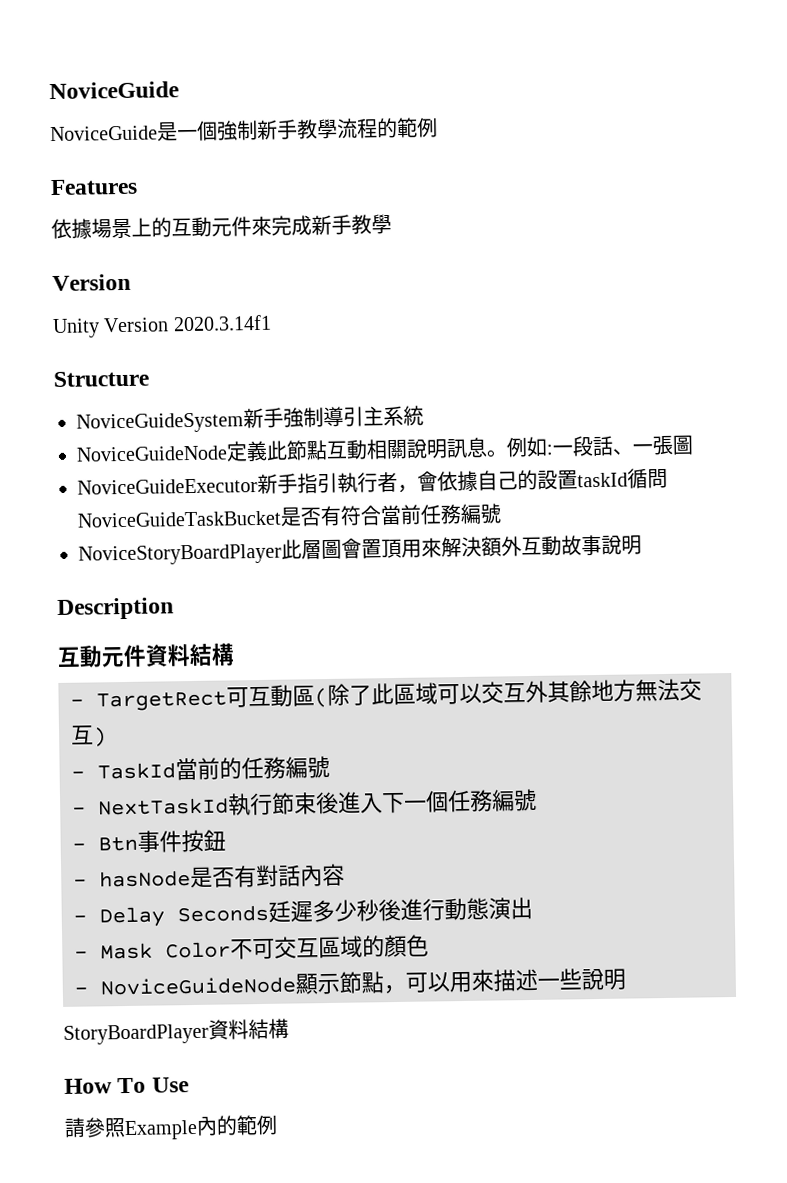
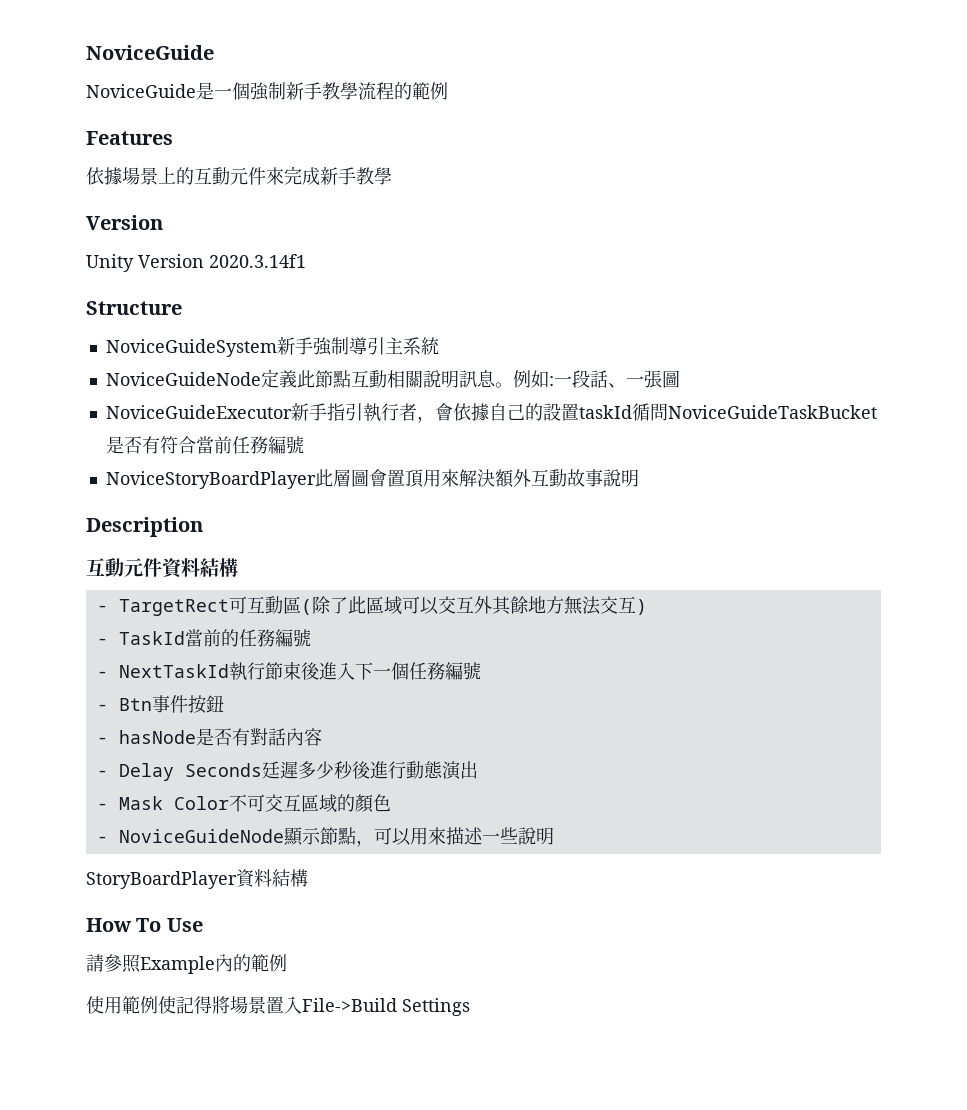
+ 使用範例使記得將場景置入File->Build Settings

